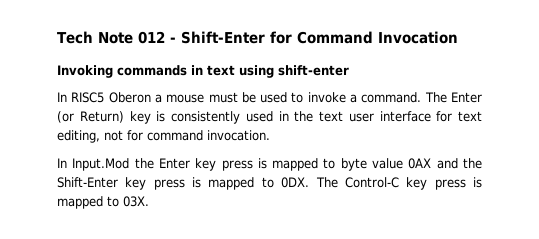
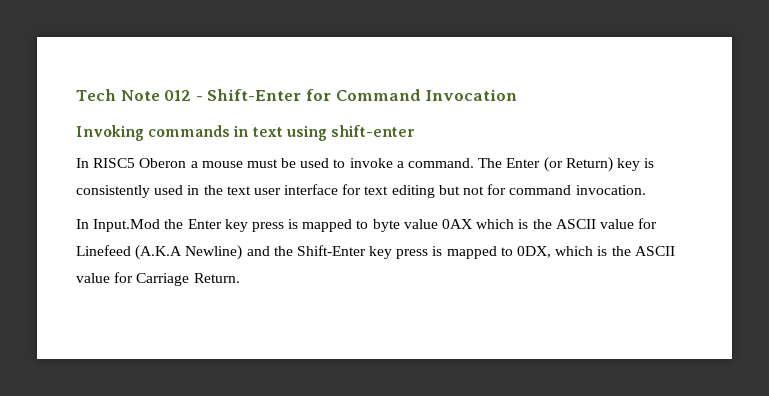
- The Enter (or Return) key is consistently used in the text user interface for text editing, not for command invocation.
+ The Enter (or Return) key is consistently used in the text user interface for text editing but not for command invocation.
- In Input.Mod the Enter key press is mapped to byte value 0AX and the Shift-Enter key press is mapped to 0DX. The Control-C key press is mapped to 03X.
+ In Input.Mod the Enter key press is mapped to byte value 0AX which is the ASCII value for Linefeed (A.K.A Newline) and the Shift-Enter key press is mapped to 0DX, which is the ASCII value for Carriage Return.

